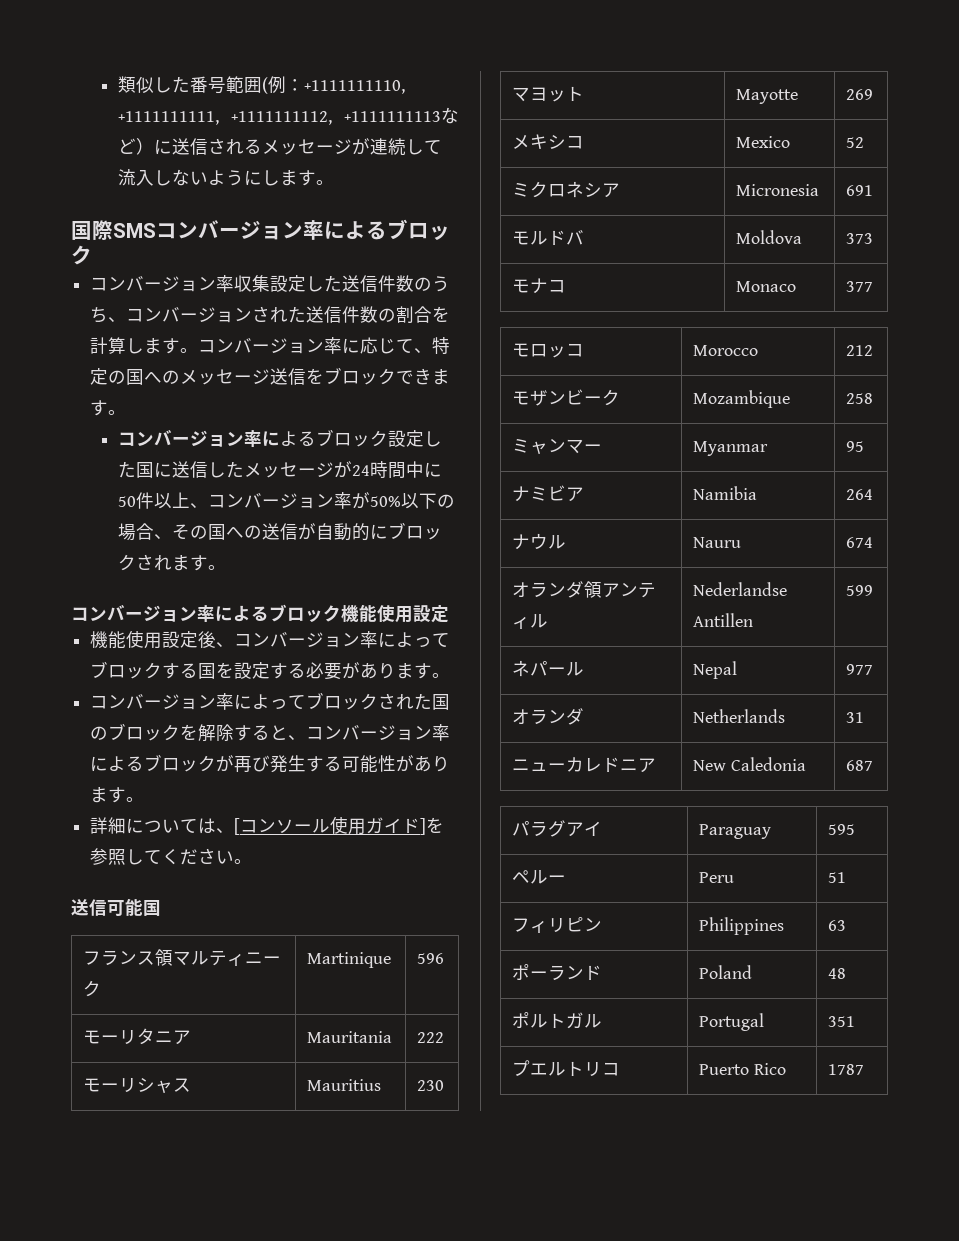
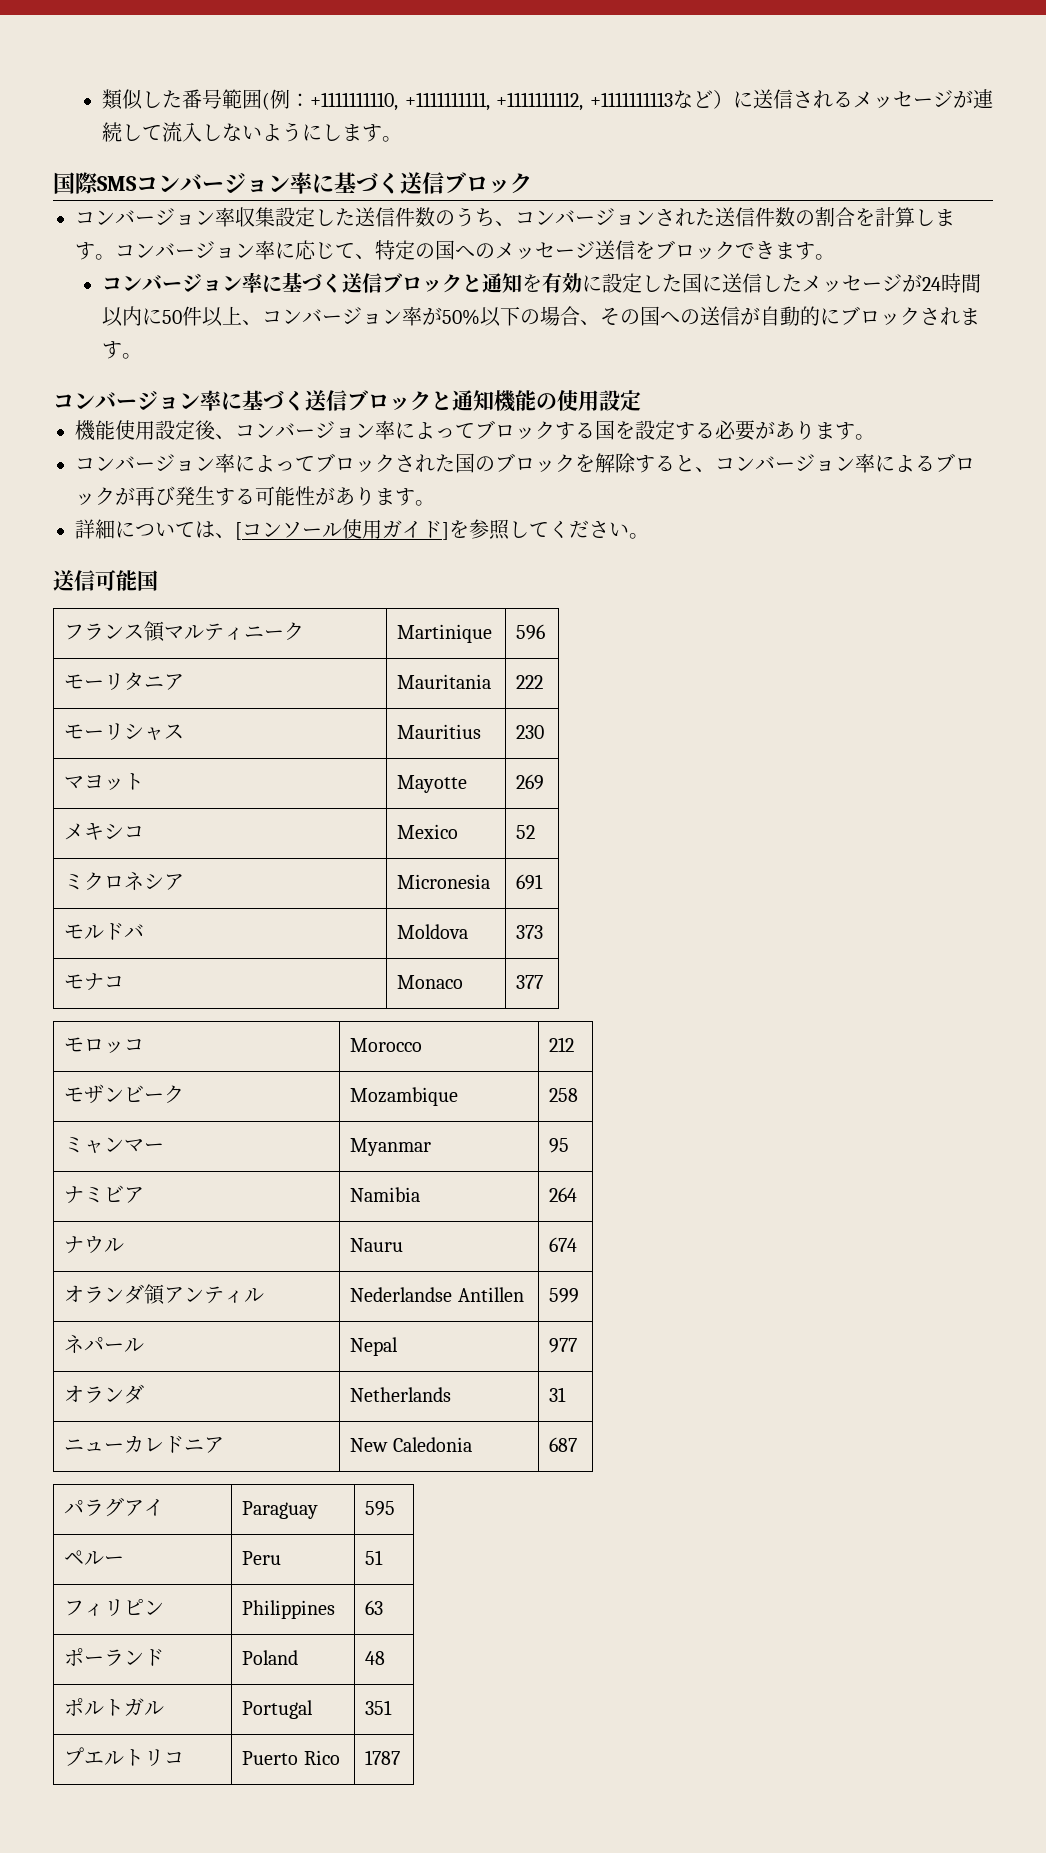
- 国際SMSコンバージョン率によるブロック
+ 国際SMSコンバージョン率に基づく送信ブロック
- コンバージョン率によるブロック設定した国に送信したメッセージが24時間中に50件以上、コンバージョン率が50%以下の場合、その国への送信が自動的にブロックされます。
+ コンバージョン率に基づく送信ブロックと通知を有効に設定した国に送信したメッセージが24時間以内に50件以上、コンバージョン率が50%以下の場合、その国への送信が自動的にブロックされます。
- コンバージョン率によるブロック機能使用設定
+ コンバージョン率に基づく送信ブロックと通知機能の使用設定

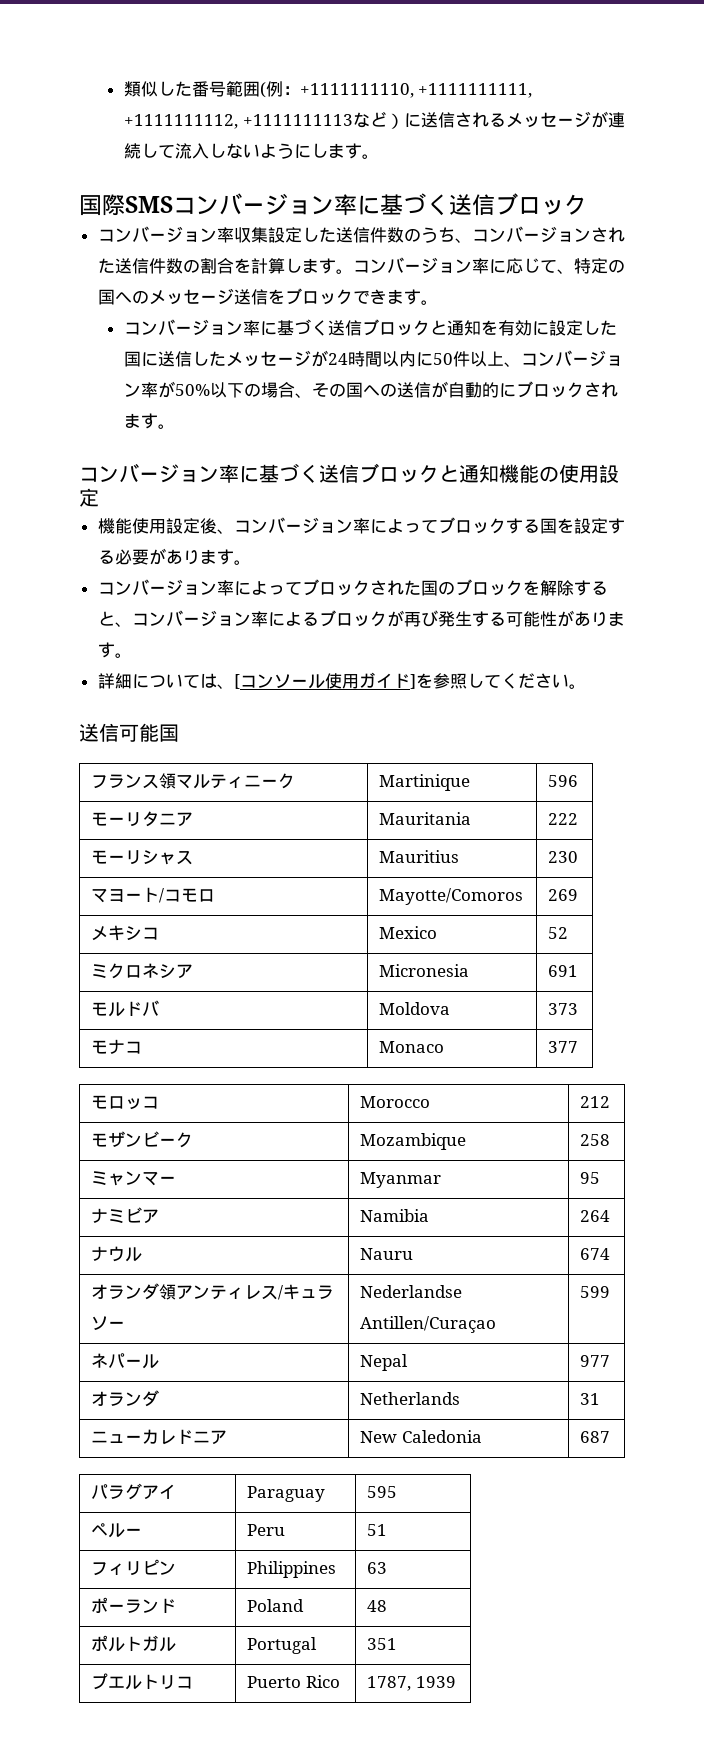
- マヨット | Mayotte | 269
+ マヨート/コモロ | Mayotte/Comoros | 269
- オランダ領アンティル | Nederlandse Antillen | 599
+ オランダ領アンティレス/キュラソー | Nederlandse Antillen/Curaçao | 599
- プエルトリコ | Puerto Rico | 1787
+ プエルトリコ | Puerto Rico | 1787, 1939

